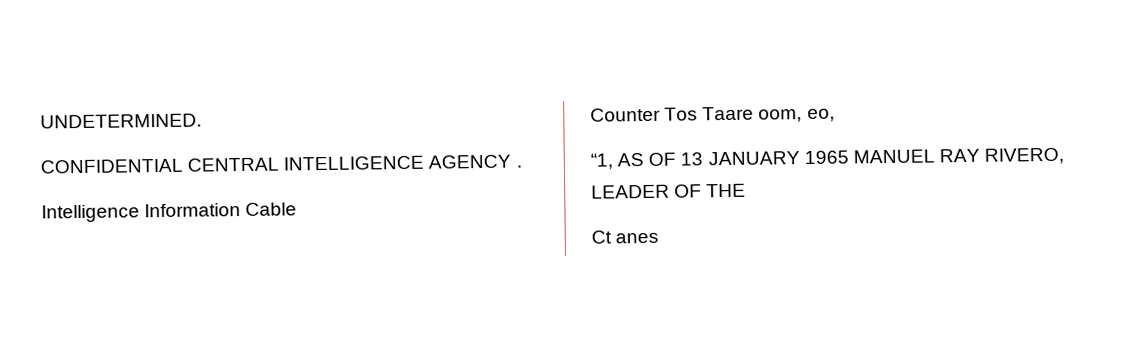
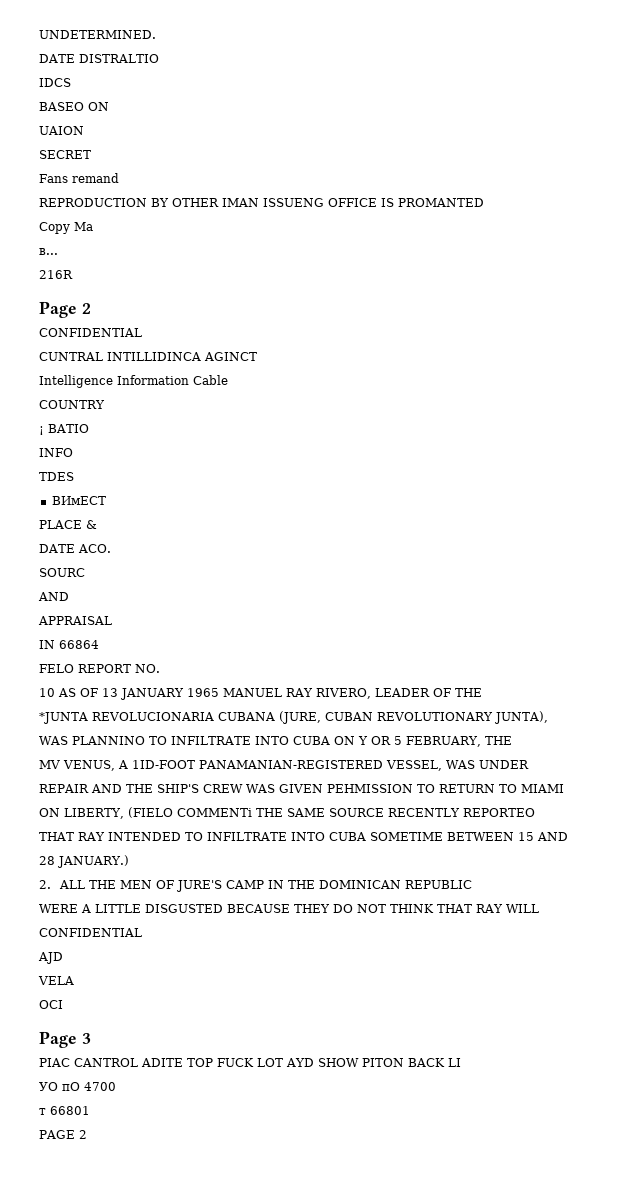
- CONFIDENTIAL CENTRAL INTELLIGENCE AGENCY .
+ DATE DISTRALTIO
+ IDCS
+ BASEO ON
+ UAION
+ SECRET
+ Fans remand
+ REPRODUCTION BY OTHER IMAN ISSUENG OFFICE IS PROMANTED
+ Copy Ma
+ в...
+ 216R
+ Page 2
+ CONFIDENTIAL
+ CUNTRAL INTILLIDINCA AGINCT
  Intelligence Information Cable
- Counter Tos Taare oom, eo,
- “1, AS OF 13 JANUARY 1965 MANUEL RAY RIVERO, LEADER OF THE
+ COUNTRY
+ ¡ BATIO
+ INFO
+ TDES
+ ВИмЕСТ
+ PLACE &
+ DATE ACO.
+ SOURC
+ AND
+ APPRAISAL
+ IN 66864
+ FELO REPORT NO.
+ 10 AS OF 13 JANUARY 1965 MANUEL RAY RIVERO, LEADER OF THE
- Ct anes
+ *JUNTA REVOLUCIONARIA CUBANA (JURE, CUBAN REVOLUTIONARY JUNTA),
+ WAS PLANNINO TO INFILTRATE INTO CUBA ON Y OR 5 FEBRUARY, THE
+ MV VENUS, A 1ID-FOOT PANAMANIAN-REGISTERED VESSEL, WAS UNDER
+ REPAIR AND THE SHIP'S CREW WAS GIVEN PEHMISSION TO RETURN TO MIAMI
+ ON LIBERTY, (FIELO COMMENTi THE SAME SOURCE RECENTLY REPORTEO
+ THAT RAY INTENDED TO INFILTRATE INTO CUBA SOMETIME BETWEEN 15 AND
+ 28 JANUARY.)
+ 2. ALL THE MEN OF JURE'S CAMP IN THE DOMINICAN REPUBLIC
+ WERE A LITTLE DISGUSTED BECAUSE THEY DO NOT THINK THAT RAY WILL
+ CONFIDENTIAL
+ AJD
+ VELA
+ OCI
+ Page 3
+ PIAC CANTROL ADITE TOP FUCK LOT AYD SHOW PITON BACK LI
+ УО пО 4700
+ т 66801
+ PAGE 2

